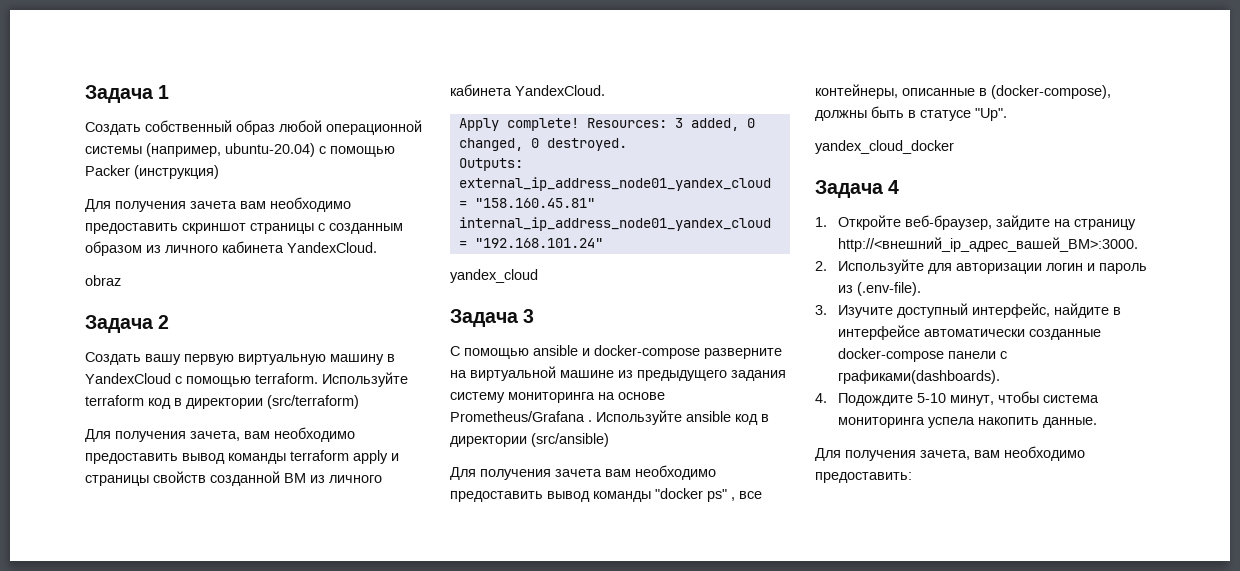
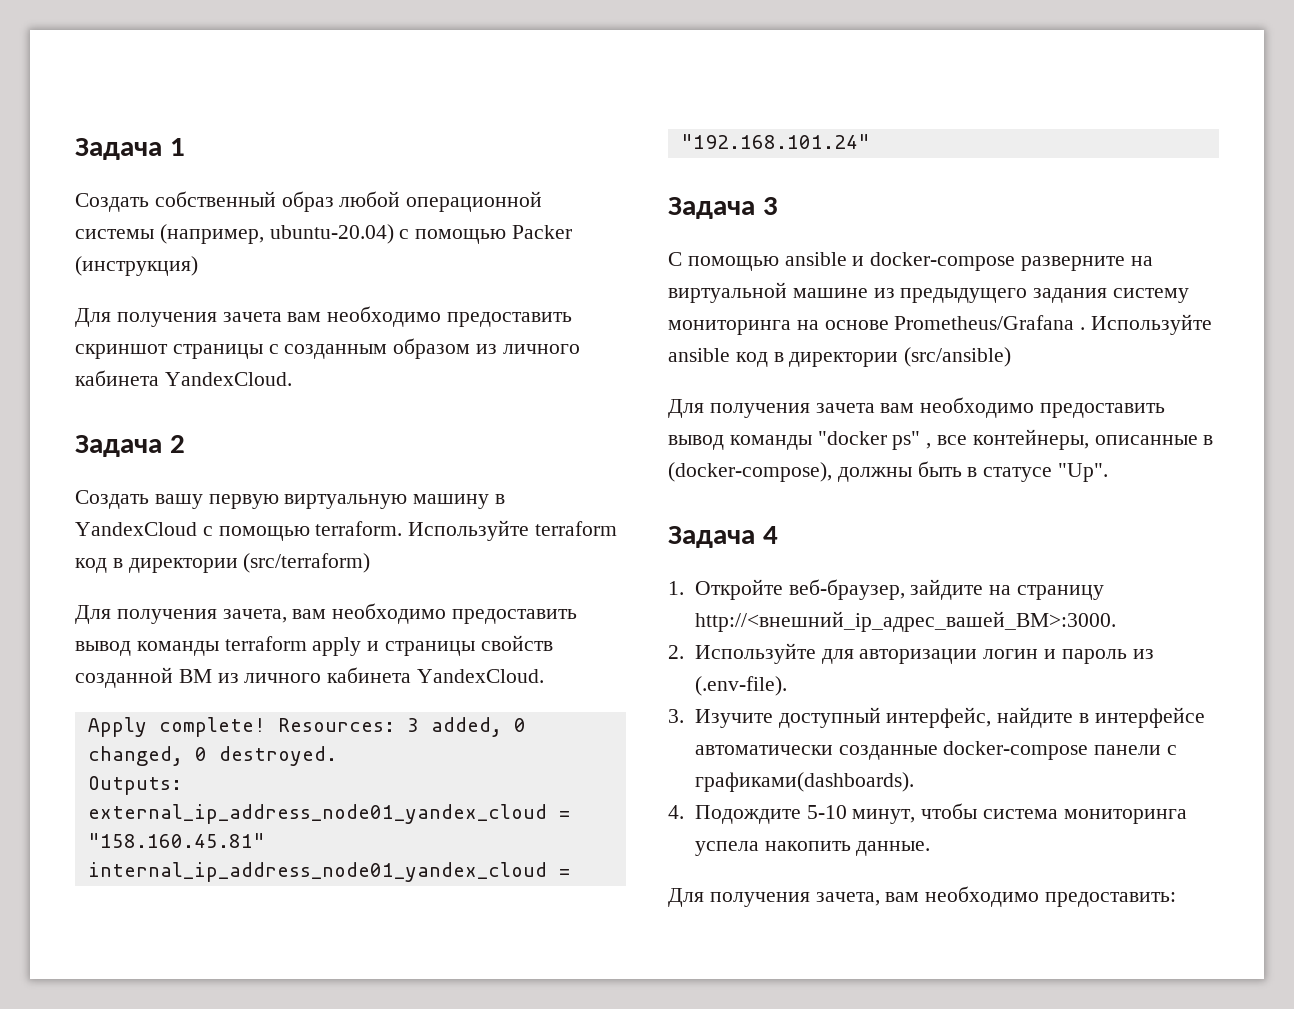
- obraz
- yandex_cloud
- yandex_cloud_docker

